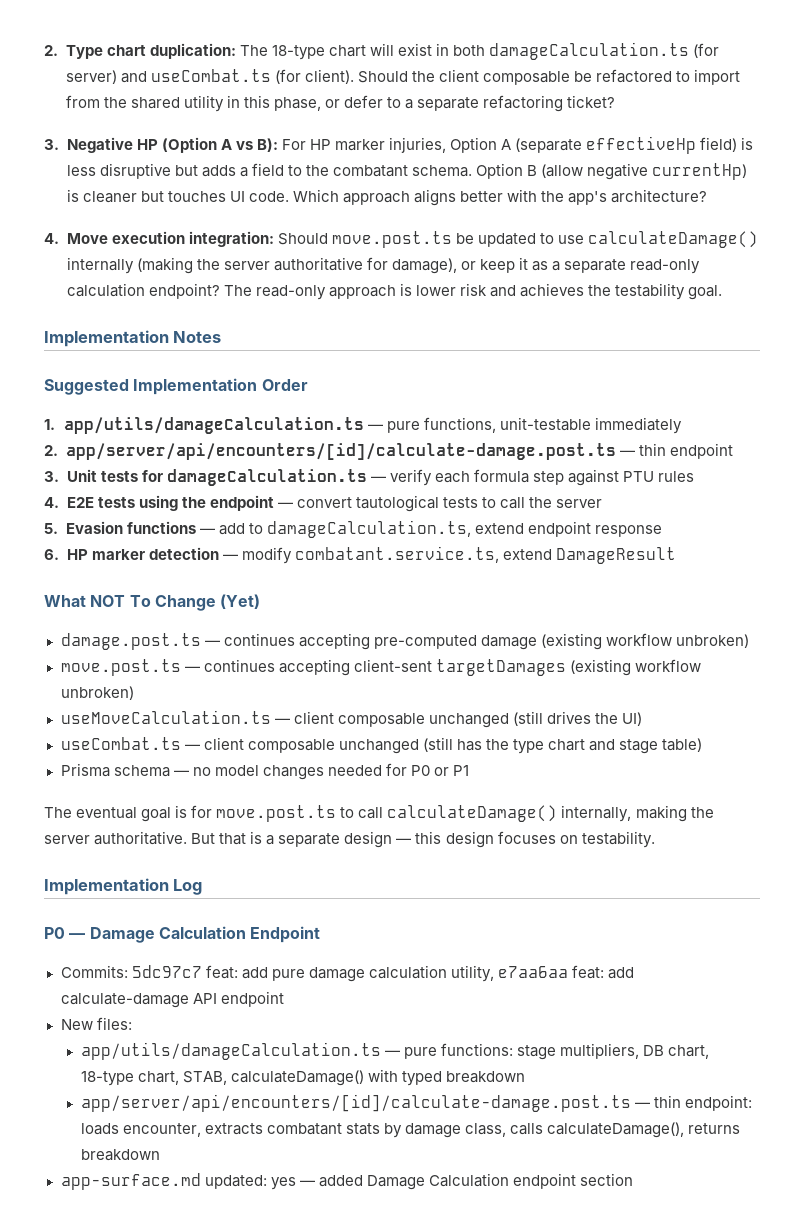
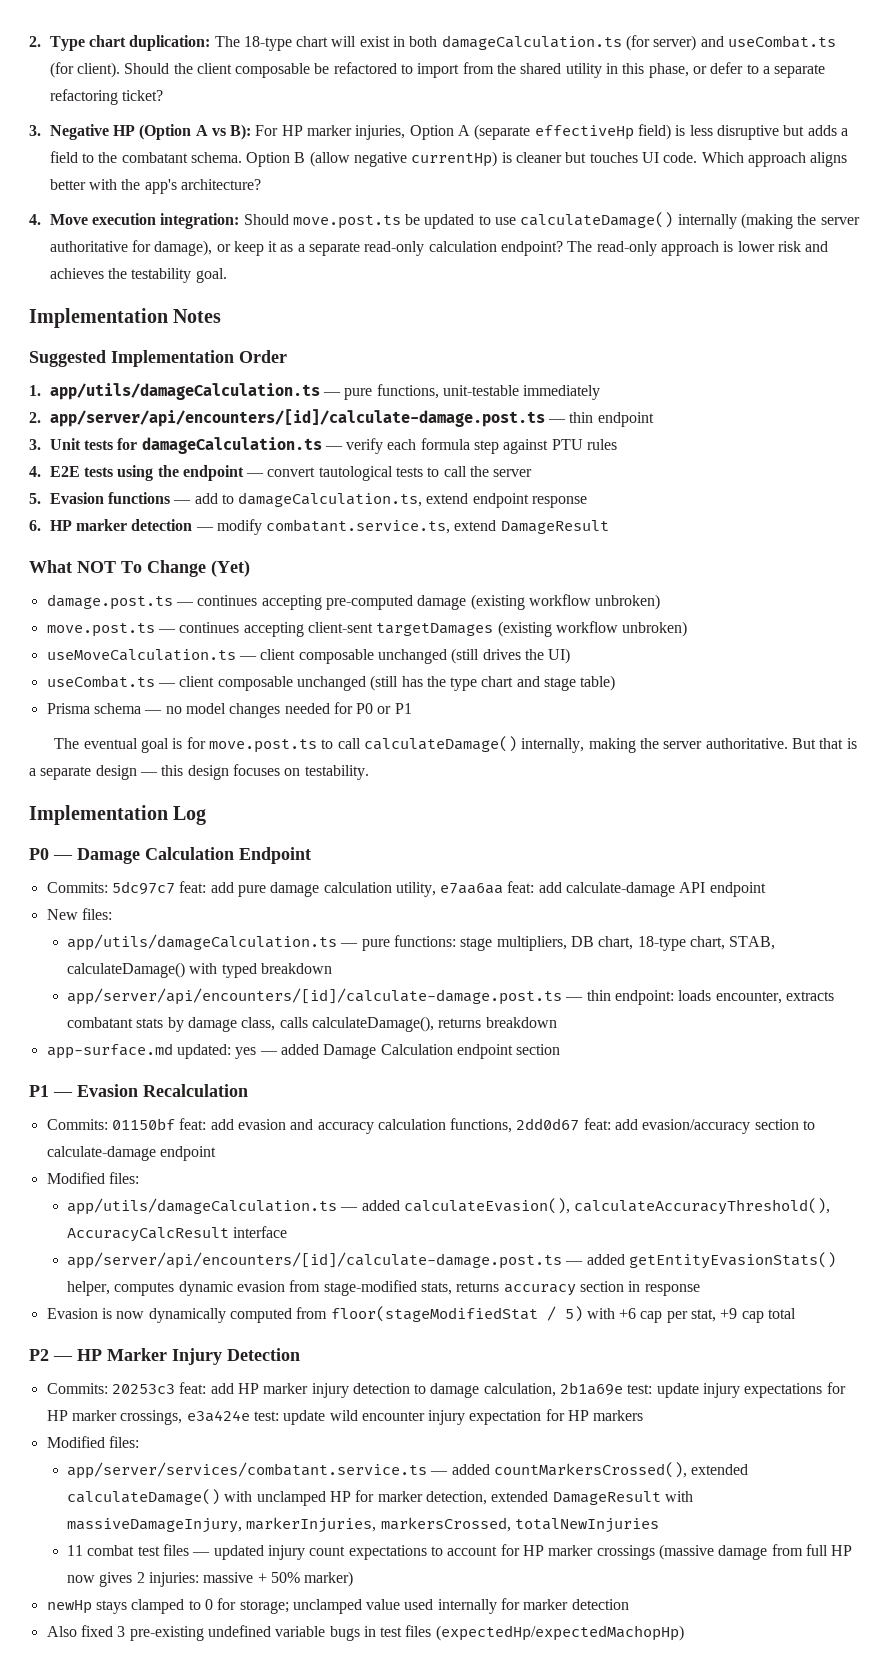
+ P1 — Evasion Recalculation
+ Commits: 01150bf feat: add evasion and accuracy calculation functions, 2dd0d67 feat: add evasion/accuracy section to calculate-damage endpoint
+ Modified files:
+ app/utils/damageCalculation.ts — added calculateEvasion(), calculateAccuracyThreshold(), AccuracyCalcResult interface
+ app/server/api/encounters/[id]/calculate-damage.post.ts — added getEntityEvasionStats() helper, computes dynamic evasion from stage-modified stats, returns accuracy section in response
+ Evasion is now dynamically computed from floor(stageModifiedStat / 5) with +6 cap per stat, +9 cap total
+ P2 — HP Marker Injury Detection
+ Commits: 20253c3 feat: add HP marker injury detection to damage calculation, 2b1a69e test: update injury expectations for HP marker crossings, e3a424e test: update wild encounter injury expectation for HP markers
+ Modified files:
+ app/server/services/combatant.service.ts — added countMarkersCrossed(), extended calculateDamage() with unclamped HP for marker detection, extended DamageResult with massiveDamageInjury, markerInjuries, markersCrossed, totalNewInjuries
+ 11 combat test files — updated injury count expectations to account for HP marker crossings (massive damage from full HP now gives 2 injuries: massive + 50% marker)
+ newHp stays clamped to 0 for storage; unclamped value used internally for marker detection
+ Also fixed 3 pre-existing undefined variable bugs in test files (expectedHp/expectedMachopHp)

